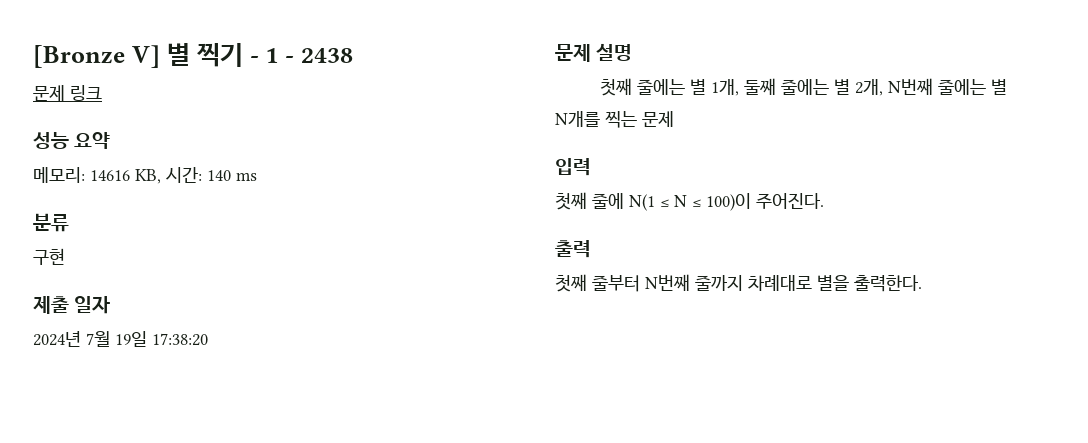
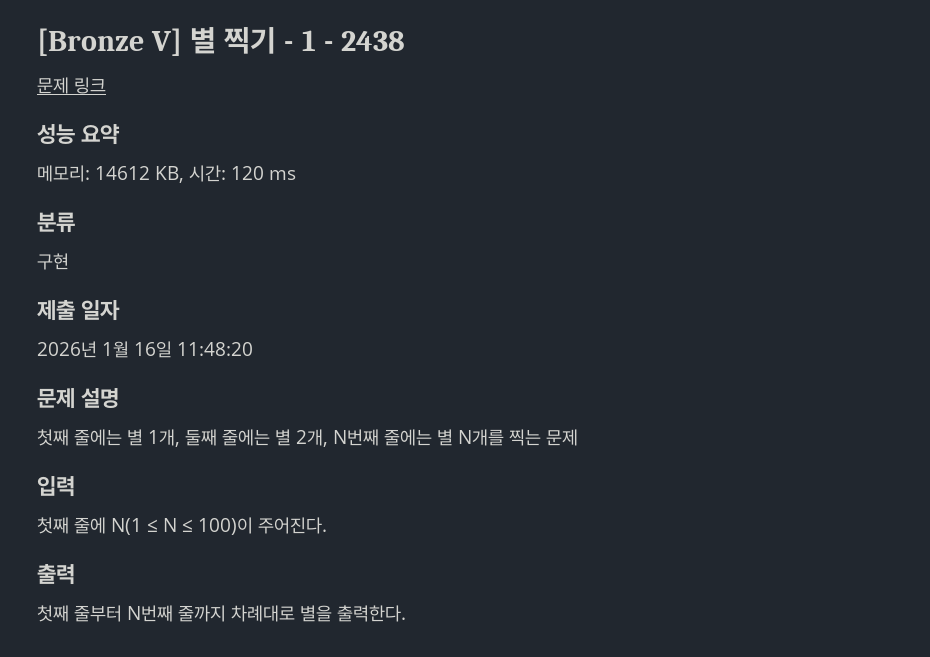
- 메모리: 14616 KB, 시간: 140 ms
+ 메모리: 14612 KB, 시간: 120 ms
- 2024년 7월 19일 17:38:20
+ 2026년 1월 16일 11:48:20

